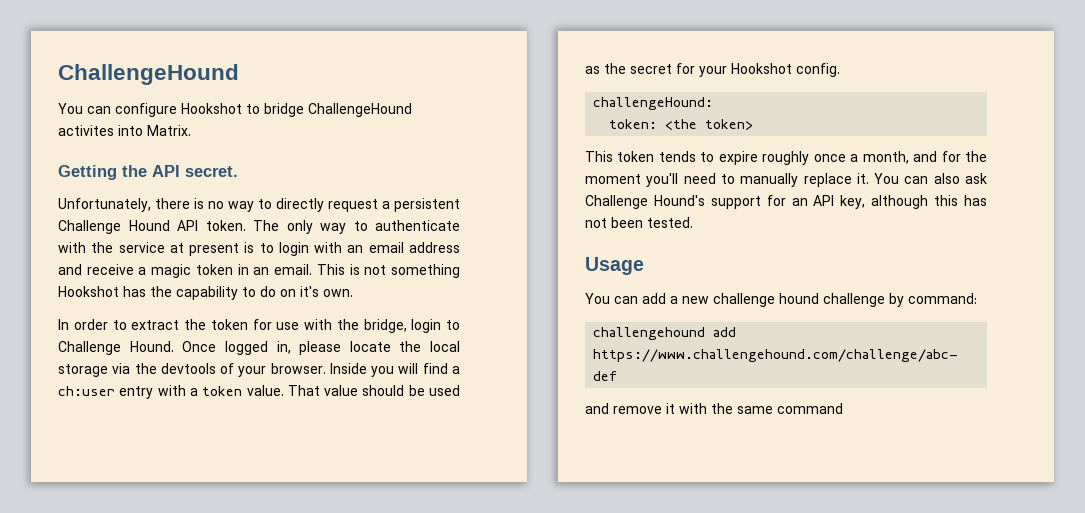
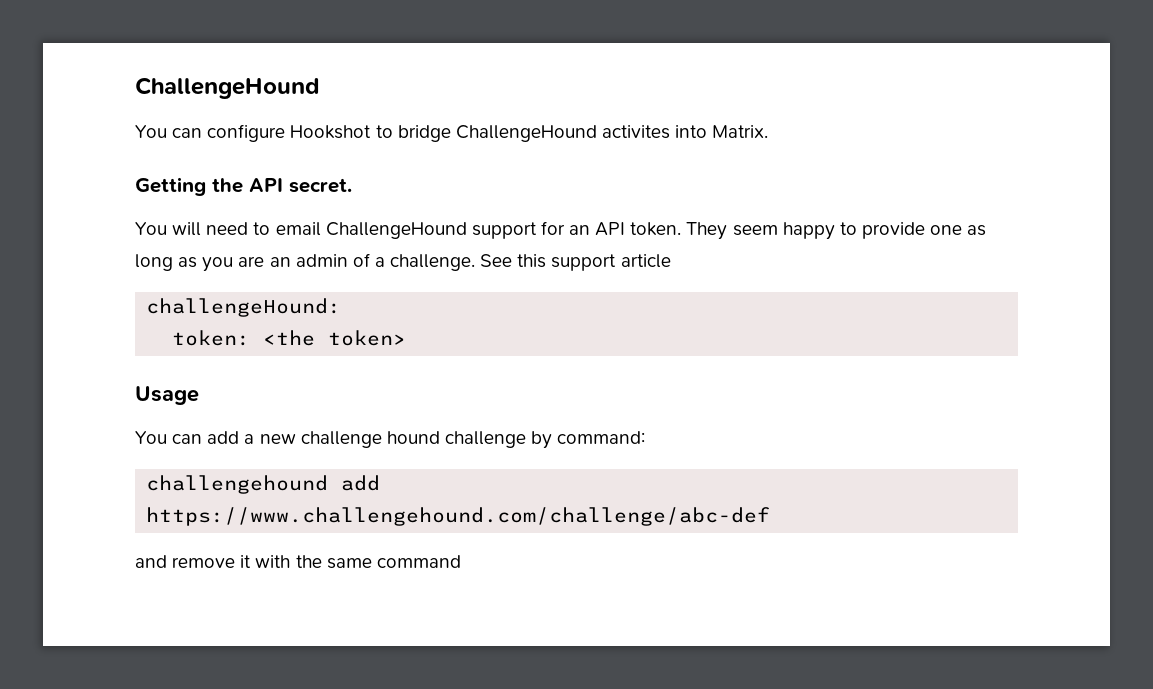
- Unfortunately, there is no way to directly request a persistent Challenge Hound API token. The only way to authenticate with the service at present is to login with an email address and receive a magic token in an email. This is not something Hookshot has the capability to do on it's own.
- In order to extract the token for use with the bridge, login to Challenge Hound. Once logged in, please locate the local storage via the devtools of your browser. Inside you will find a ch:user entry with a token value. That value should be used as the secret for your Hookshot config.
+ You will need to email ChallengeHound support for an API token. They seem happy to provide one as long as you are an admin of a challenge. See this support article
  challengeHound:
  token: <the token>
- This token tends to expire roughly once a month, and for the moment you'll need to manually replace it. You can also ask Challenge Hound's support for an API key, although this has not been tested.

